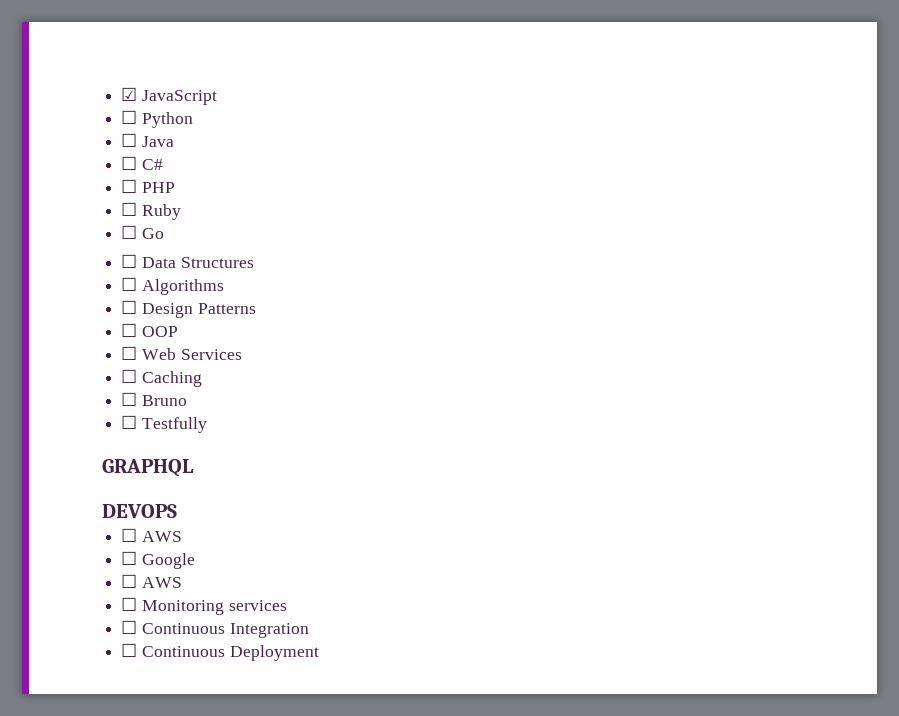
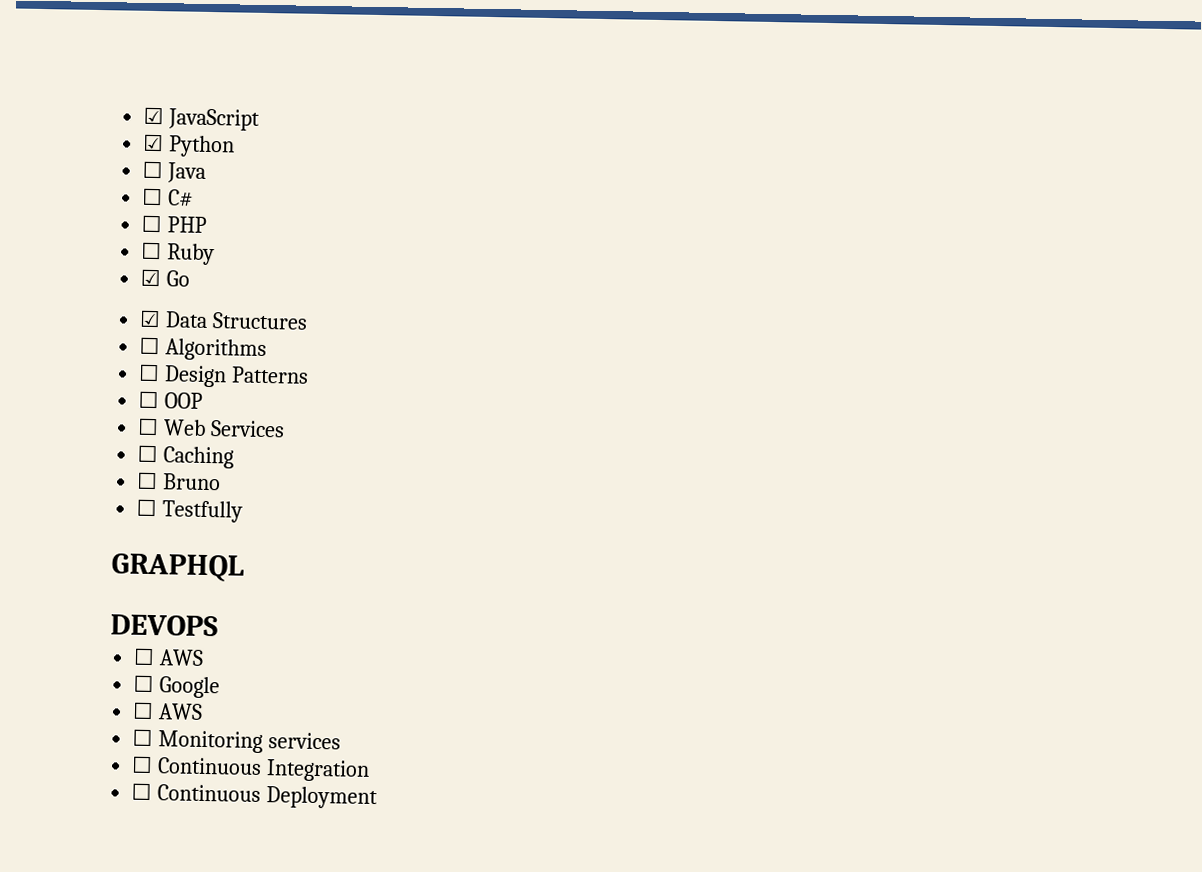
- ☐ Python
+ ☑ Python
- ☐ Go
+ ☑ Go
- ☐ Data Structures
+ ☑ Data Structures

